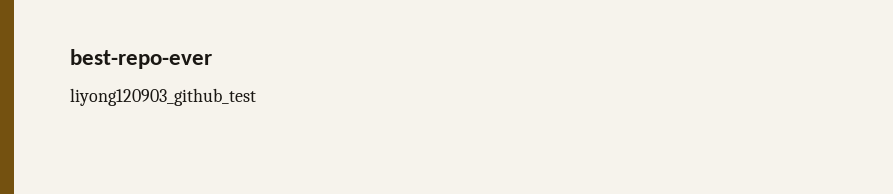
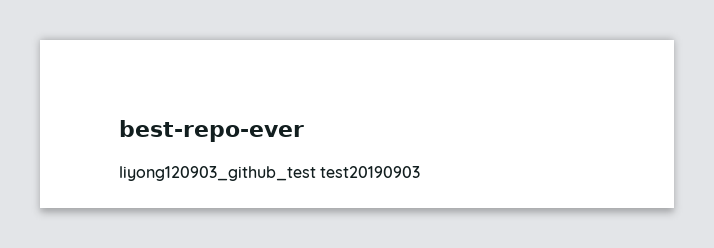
- liyong120903_github_test
+ liyong120903_github_test test20190903

